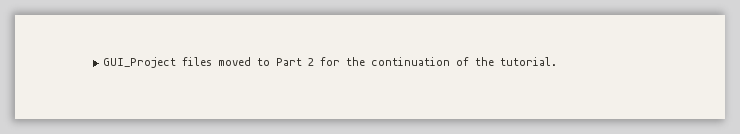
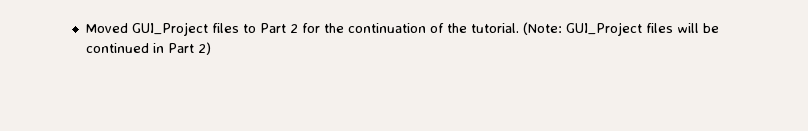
- GUI_Project files moved to Part 2 for the continuation of the tutorial.
+ Moved GUI_Project files to Part 2 for the continuation of the tutorial.
+ (Note: GUI_Project files will be continued in Part 2)

